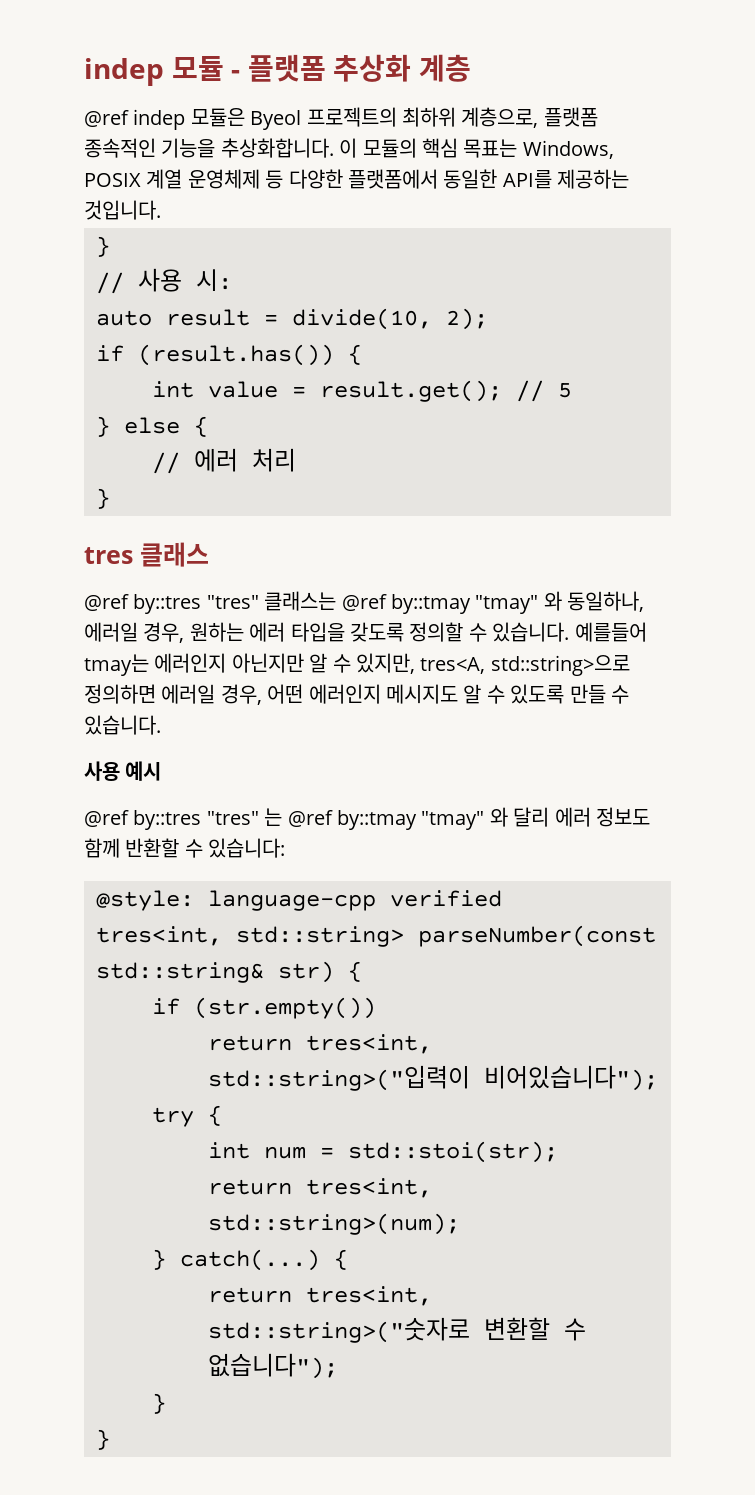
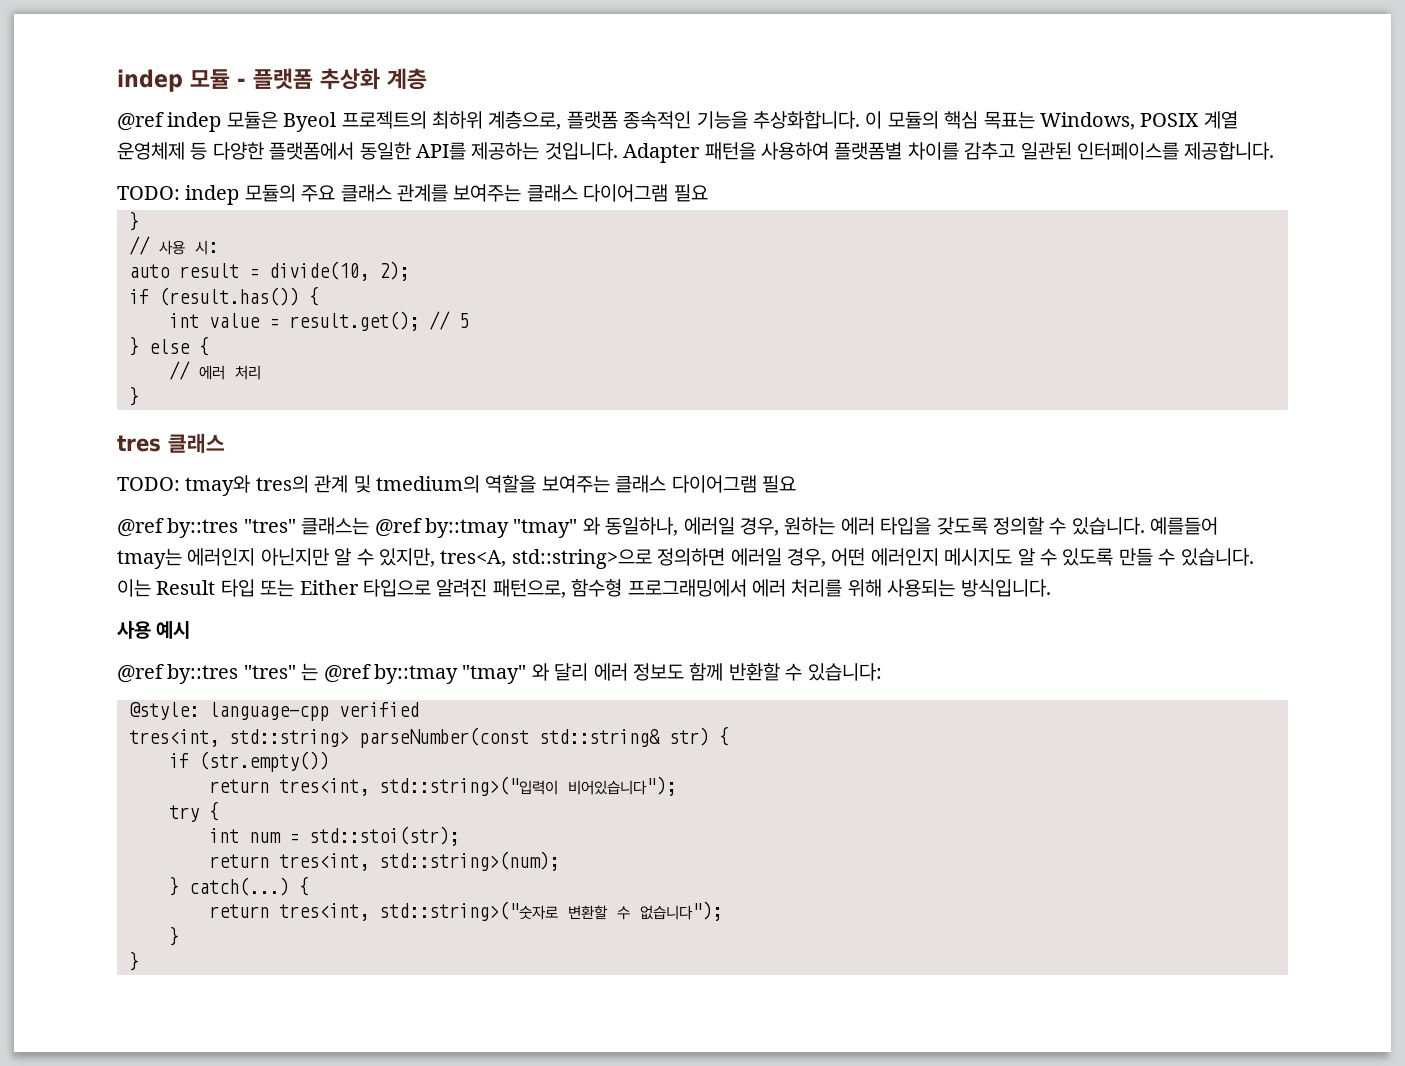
+ Adapter 패턴을 사용하여 플랫폼별 차이를 감추고 일관된 인터페이스를 제공합니다.
+ TODO: indep 모듈의 주요 클래스 관계를 보여주는 클래스 다이어그램 필요
+ TODO: tmay와 tres의 관계 및 tmedium의 역할을 보여주는 클래스 다이어그램 필요
+ 이는 Result 타입 또는 Either 타입으로 알려진 패턴으로, 함수형 프로그래밍에서 에러 처리를 위해 사용되는 방식입니다.

